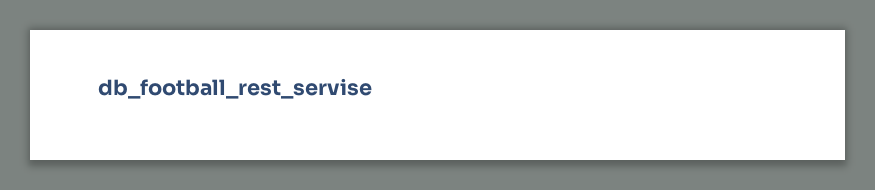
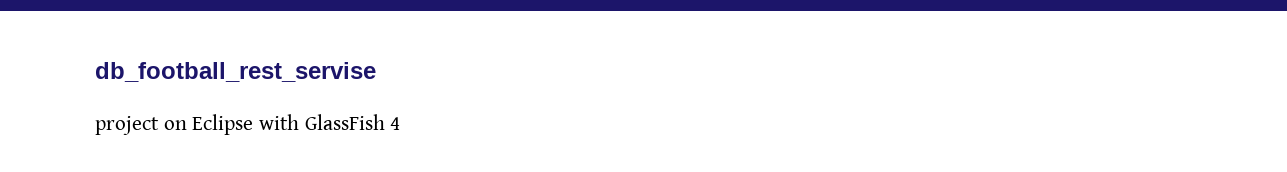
+ project on Eclipse with GlassFish 4

